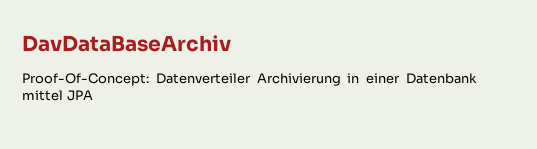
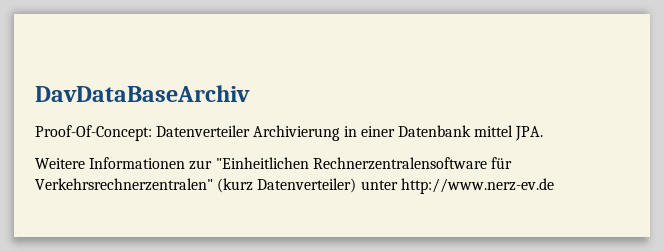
- Proof-Of-Concept: Datenverteiler Archivierung in einer Datenbank mittel JPA
+ Proof-Of-Concept: Datenverteiler Archivierung in einer Datenbank mittel JPA.
+ Weitere Informationen zur "Einheitlichen Rechnerzentralensoftware für Verkehrsrechnerzentralen" (kurz Datenverteiler) unter http://www.nerz-ev.de

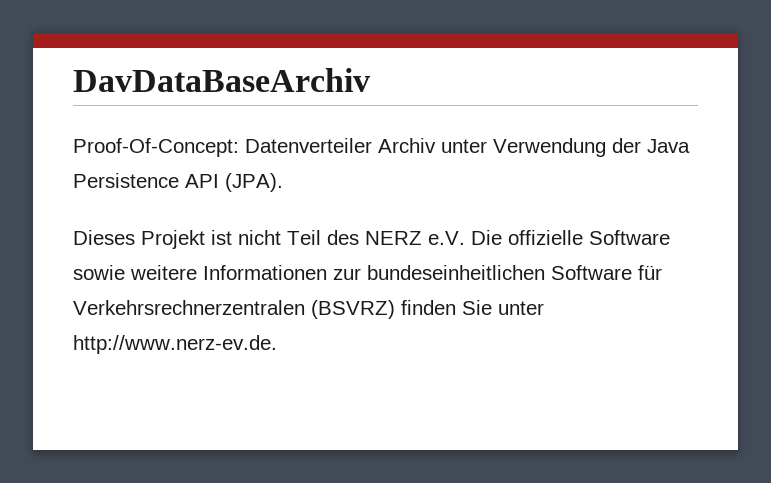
- Proof-Of-Concept: Datenverteiler Archivierung in einer Datenbank mittel JPA.
- Weitere Informationen zur "Einheitlichen Rechnerzentralensoftware für Verkehrsrechnerzentralen" (kurz Datenverteiler) unter http://www.nerz-ev.de
+ Proof-Of-Concept: Datenverteiler Archiv unter Verwendung der Java Persistence API (JPA).
+ Dieses Projekt ist nicht Teil des NERZ e.V. Die offizielle Software sowie weitere Informationen zur bundeseinheitlichen Software für Verkehrsrechnerzentralen (BSVRZ) finden Sie unter http://www.nerz-ev.de.

